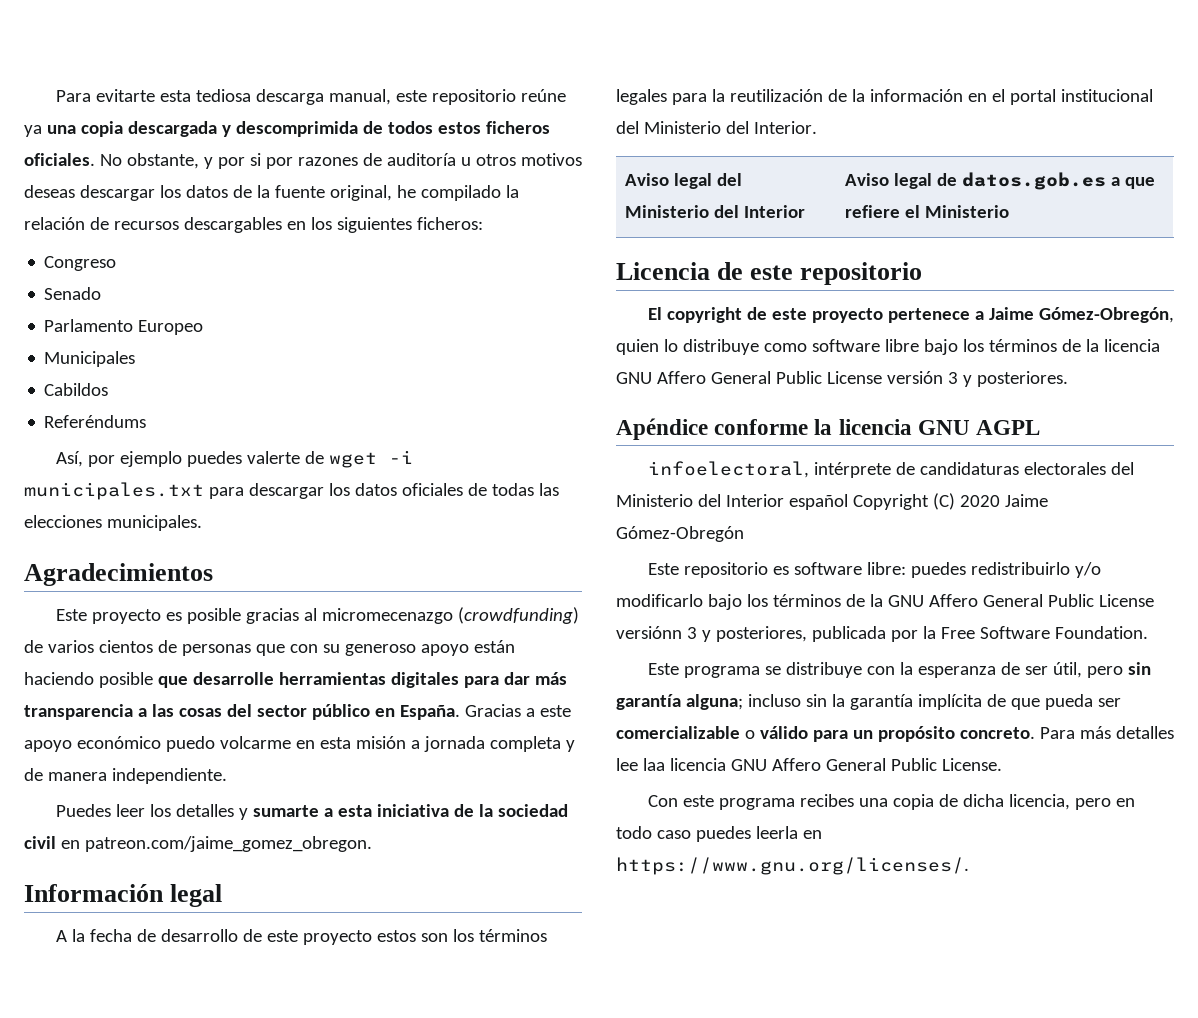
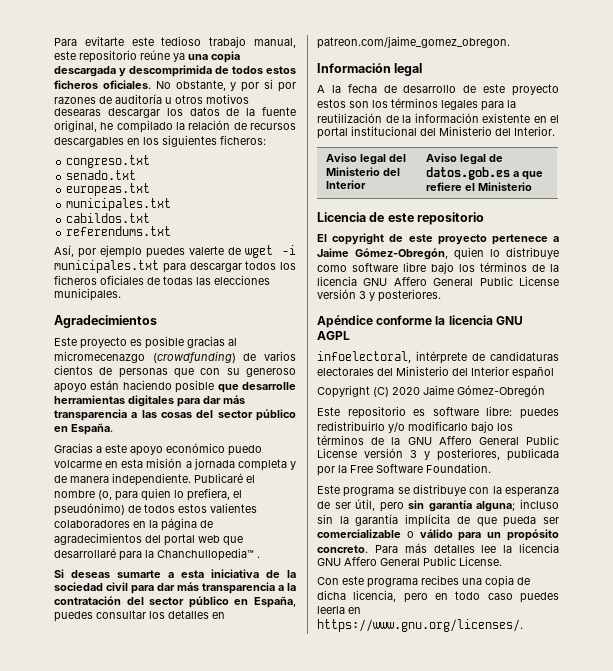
- Para evitarte esta tediosa descarga manual, este repositorio reúne ya una copia descargada y descomprimida de todos estos ficheros oficiales.
+ Para evitarte este tedioso trabajo manual, este repositorio reúne ya una copia descargada y descomprimida de todos estos ficheros oficiales.
- No obstante, y por si por razones de auditoría u otros motivos deseas descargar los datos de la fuente original, he compilado la relación de recursos descargables en los siguientes ficheros:
+ No obstante, y por si por razones de auditoría u otros motivos desearas descargar los datos de la fuente original, he compilado la relación de recursos descargables en los siguientes ficheros:
- Congreso
- Senado
- Parlamento Europeo
- Municipales
- Cabildos
- Referéndums
+ congreso.txt
+ senado.txt
+ europeas.txt
+ municipales.txt
+ cabildos.txt
+ referendums.txt
- Así, por ejemplo puedes valerte de wget -i municipales.txt para descargar los datos oficiales de todas las elecciones municipales.
+ Así, por ejemplo puedes valerte de wget -i municipales.txt para descargar todos los ficheros oficiales de todas las elecciones municipales.
- Este proyecto es posible gracias al micromecenazgo (crowdfunding) de varios cientos de personas que con su generoso apoyo están haciendo posible que desarrolle herramientas digitales para dar más transparencia a las cosas del sector público en España. Gracias a este apoyo económico puedo volcarme en esta misión a jornada completa y de manera independiente.
- Puedes leer los detalles y sumarte a esta iniciativa de la sociedad civil en patreon.com/jaime_gomez_obregon.
+ Este proyecto es posible gracias al micromecenazgo (crowdfunding) de varios cientos de personas que con su generoso apoyo están haciendo posible que desarrolle herramientas digitales para dar más transparencia a las cosas del sector público en España.
+ Gracias a este apoyo económico puedo volcarme en esta misión a jornada completa y de manera independiente. Publicaré el nombre (o, para quien lo prefiera, el pseudónimo) de todos estos valientes colaboradores en la página de agradecimientos del portal web que desarrollaré para la Chanchullopedia™ .
+ Si deseas sumarte a esta iniciativa de la sociedad civil para dar más transparencia a la contratación del sector público en España, puedes consultar los detalles en patreon.com/jaime_gomez_obregon.
- A la fecha de desarrollo de este proyecto estos son los términos legales para la reutilización de la información en el portal institucional del Ministerio del Interior.
+ A la fecha de desarrollo de este proyecto estos son los términos legales para la reutilización de la información existente en el portal institucional del Ministerio del Interior.
- infoelectoral, intérprete de candidaturas electorales del Ministerio del Interior español Copyright (C) 2020 Jaime Gómez-Obregón
+ infoelectoral, intérprete de candidaturas electorales del Ministerio del Interior español
+ Copyright (C) 2020 Jaime Gómez-Obregón
- Este repositorio es software libre: puedes redistribuirlo y/o modificarlo bajo los términos de la GNU Affero General Public License versiónn 3 y posteriores, publicada por la Free Software Foundation.
+ Este repositorio es software libre: puedes redistribuirlo y/o modificarlo bajo los términos de la GNU Affero General Public License versión 3 y posteriores, publicada por la Free Software Foundation.
- Para más detalles lee laa licencia GNU Affero General Public License.
+ Para más detalles lee la licencia GNU Affero General Public License.

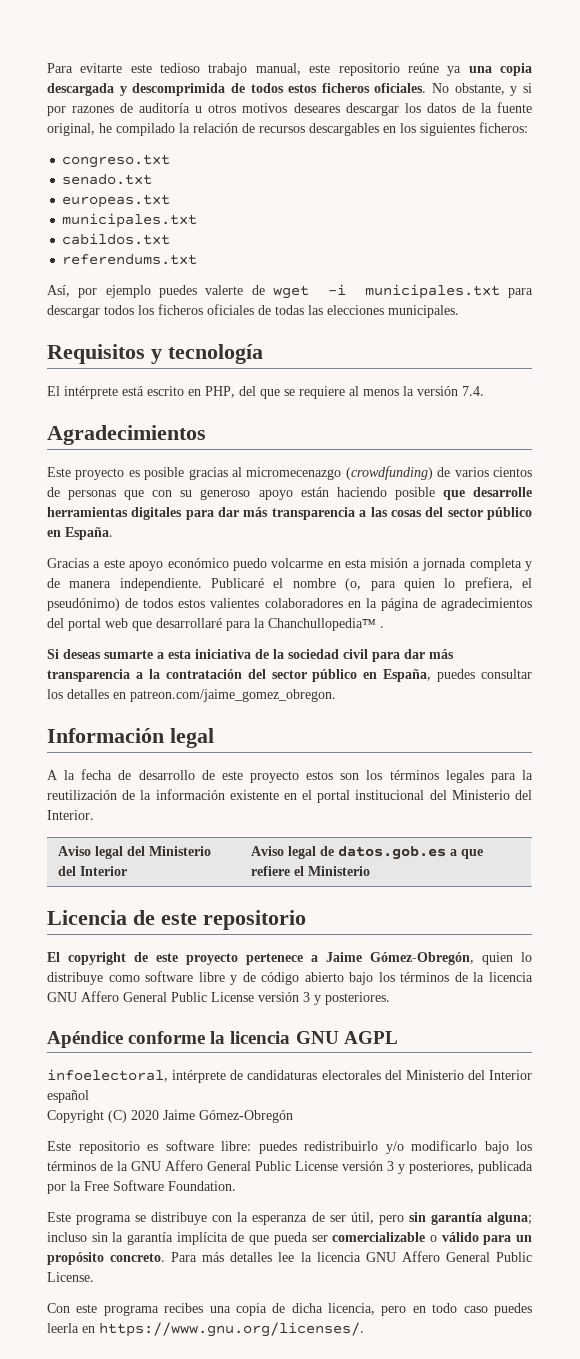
- No obstante, y por si por razones de auditoría u otros motivos desearas descargar los datos de la fuente original, he compilado la relación de recursos descargables en los siguientes ficheros:
+ No obstante, y si por razones de auditoría u otros motivos deseares descargar los datos de la fuente original, he compilado la relación de recursos descargables en los siguientes ficheros:
+ Requisitos y tecnología
+ El intérprete está escrito en PHP, del que se requiere al menos la versión 7.4.
- El copyright de este proyecto pertenece a Jaime Gómez-Obregón, quien lo distribuye como software libre bajo los términos de la licencia GNU Affero General Public License versión 3 y posteriores.
+ El copyright de este proyecto pertenece a Jaime Gómez-Obregón, quien lo distribuye como software libre y de código abierto bajo los términos de la licencia GNU Affero General Public License versión 3 y posteriores.

